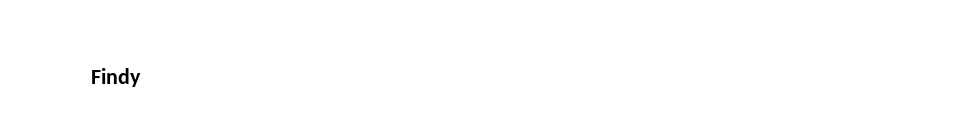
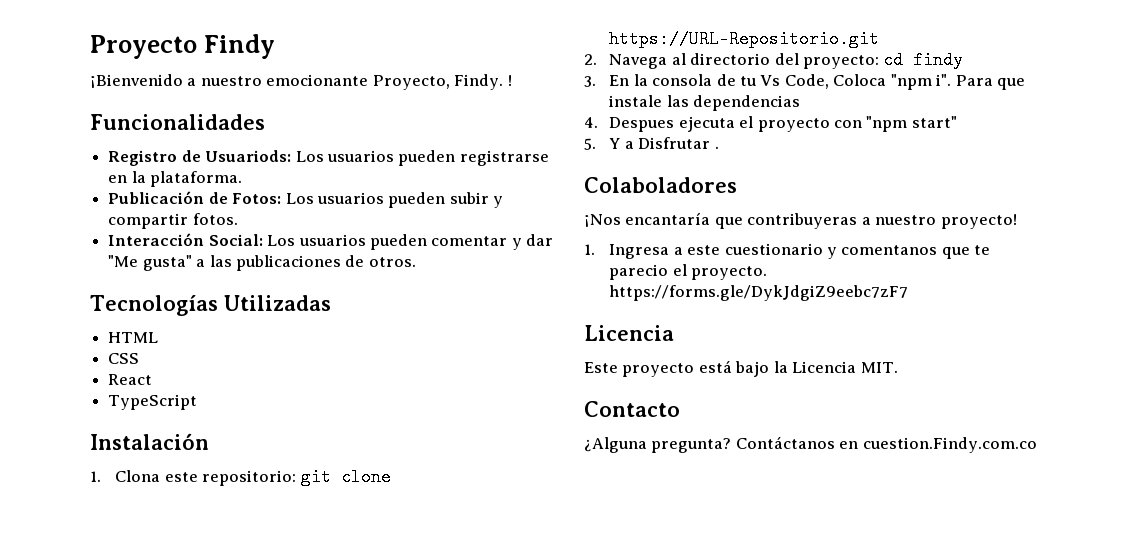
- Findy
+ Proyecto Findy
+ ¡Bienvenido a nuestro emocionante Proyecto, Findy. !
+ Funcionalidades
+ Registro de Usuariods: Los usuarios pueden registrarse en la plataforma.
+ Publicación de Fotos: Los usuarios pueden subir y compartir fotos.
+ Interacción Social: Los usuarios pueden comentar y dar "Me gusta" a las publicaciones de otros.
+ Tecnologías Utilizadas
+ HTML
+ CSS
+ React
+ TypeScript
+ Instalación
+ 1. Clona este repositorio: git clone https://URL-Repositorio.git
+ 2. Navega al directorio del proyecto: cd findy
+ 3. En la consola de tu Vs Code, Coloca "npm i". Para que instale las dependencias
+ 4. Despues ejecuta el proyecto con "npm start"
+ 5. Y a Disfrutar .
+ Colaboladores
+ ¡Nos encantaría que contribuyeras a nuestro proyecto!
+ 1. Ingresa a este cuestionario y comentanos que te parecio el proyecto. https://forms.gle/DykJdgiZ9eebc7zF7
+ Licencia
+ Este proyecto está bajo la Licencia MIT.
+ Contacto
+ ¿Alguna pregunta? Contáctanos en cuestion.Findy.com.co

